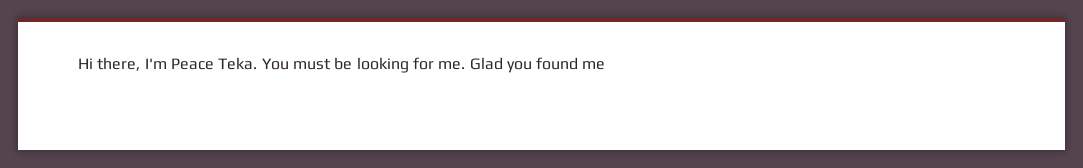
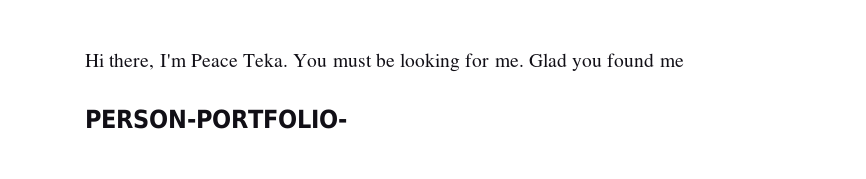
+ PERSON-PORTFOLIO-

